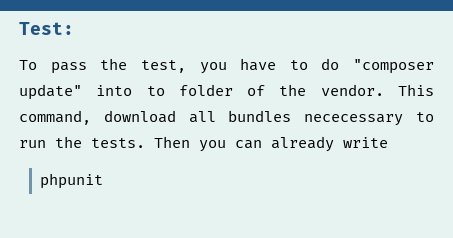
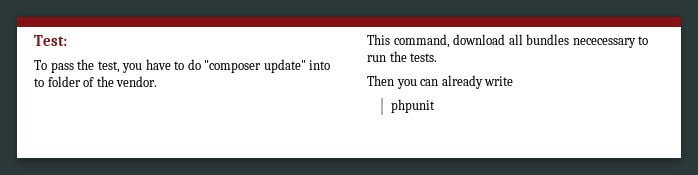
- To pass the test, you have to do "composer update" into to folder of the vendor. This command, download all bundles nececessary to run the tests. Then you can already write
+ To pass the test, you have to do "composer update" into to folder of the vendor.
+ This command, download all bundles nececessary to run the tests.
+ Then you can already write

